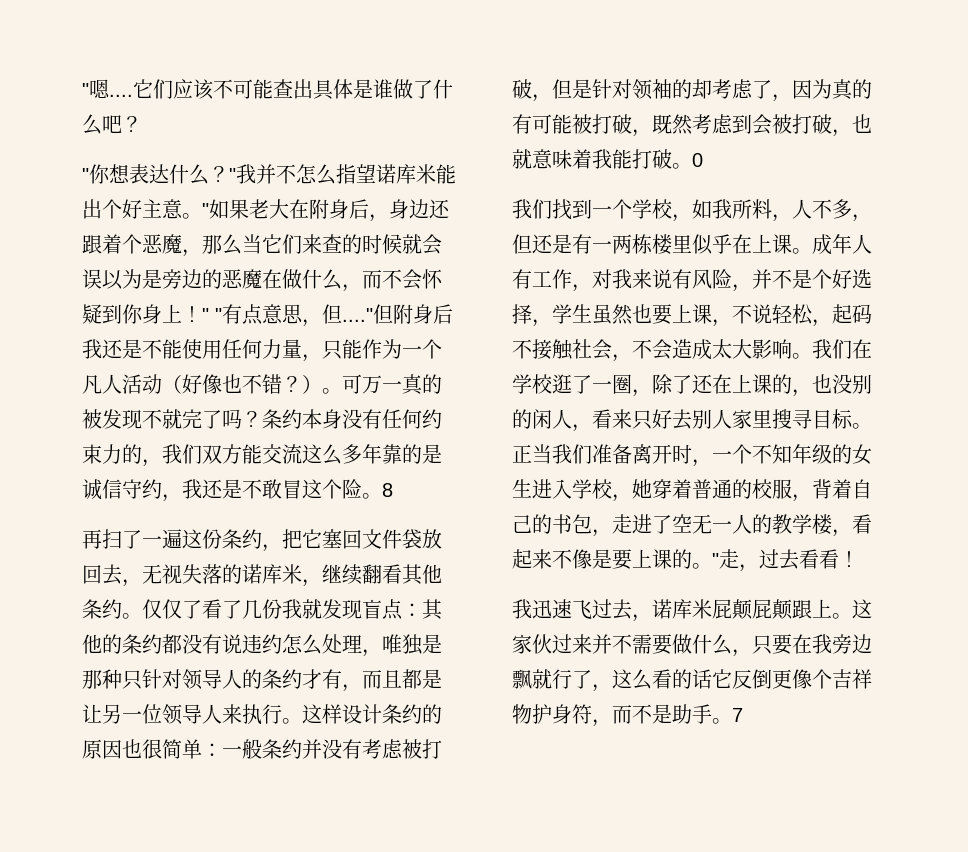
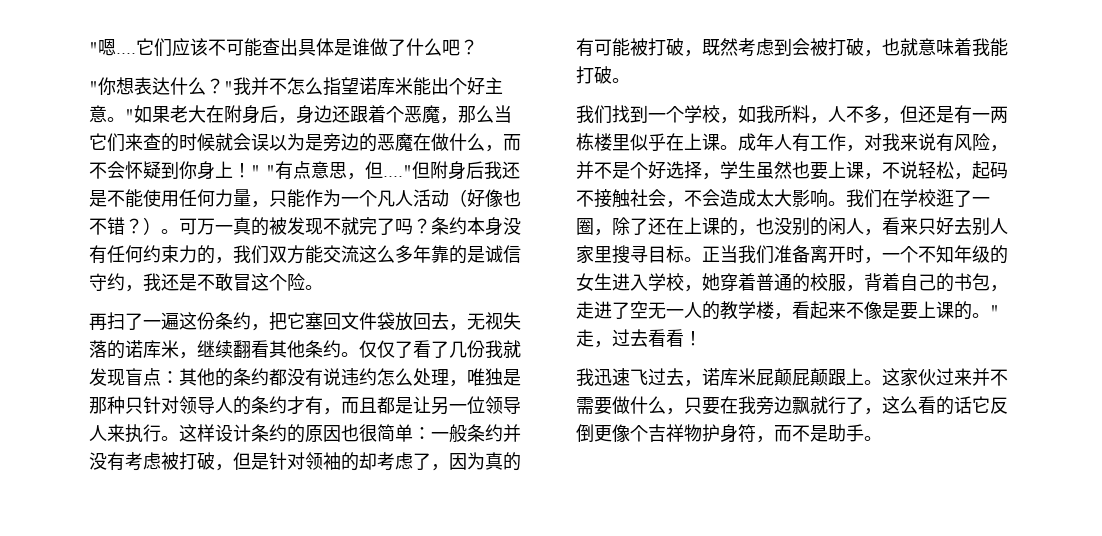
- 8
- 0
- 7

